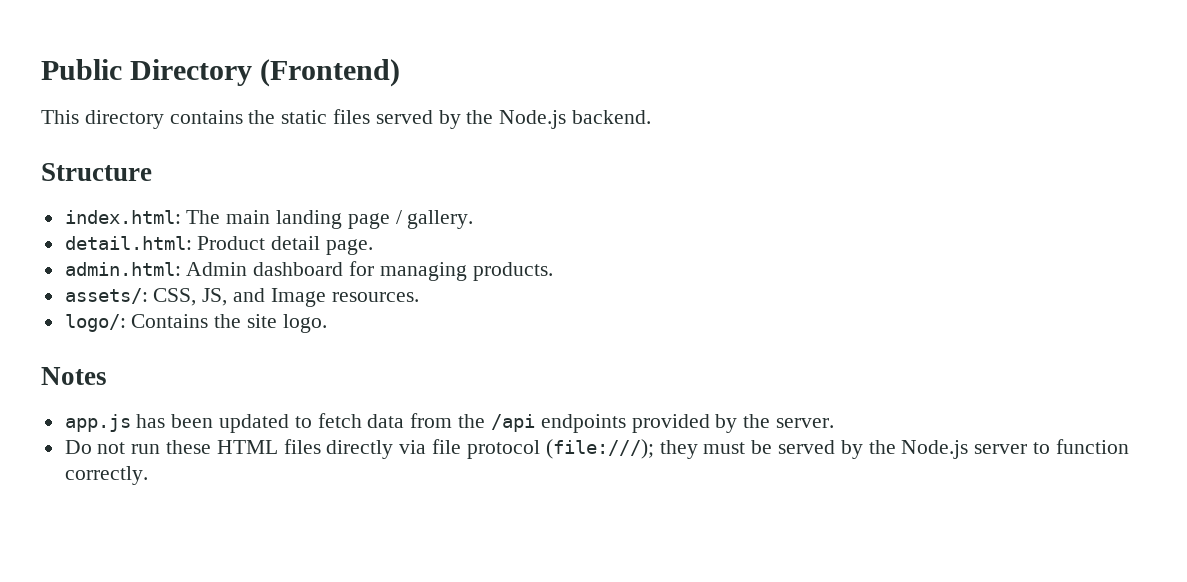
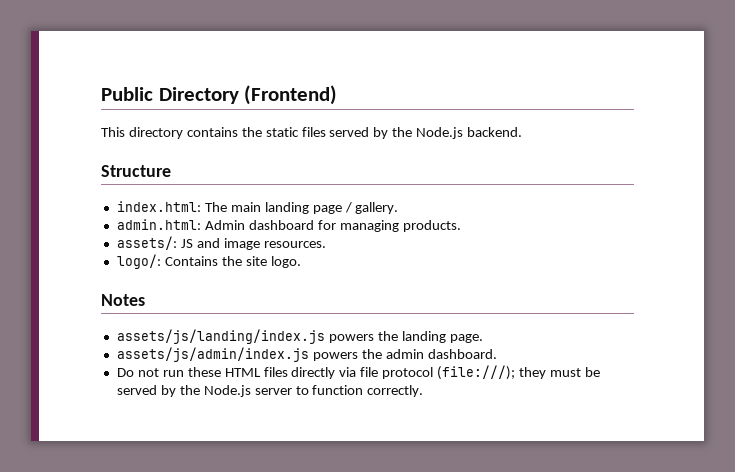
- detail.html: Product detail page.
- assets/: CSS, JS, and Image resources.
+ assets/: JS and image resources.
- app.js has been updated to fetch data from the /api endpoints provided by the server.
+ assets/js/landing/index.js powers the landing page.
+ assets/js/admin/index.js powers the admin dashboard.

